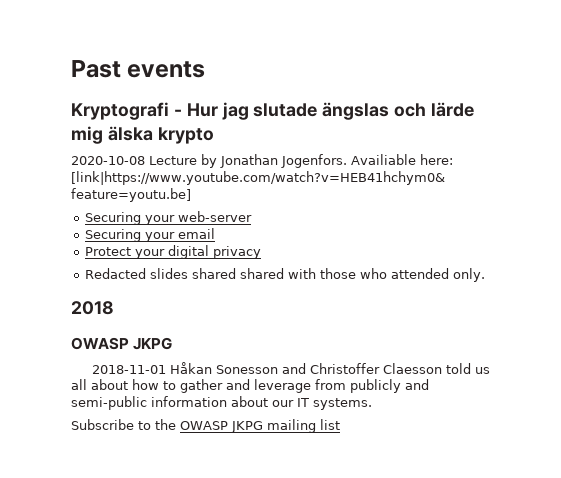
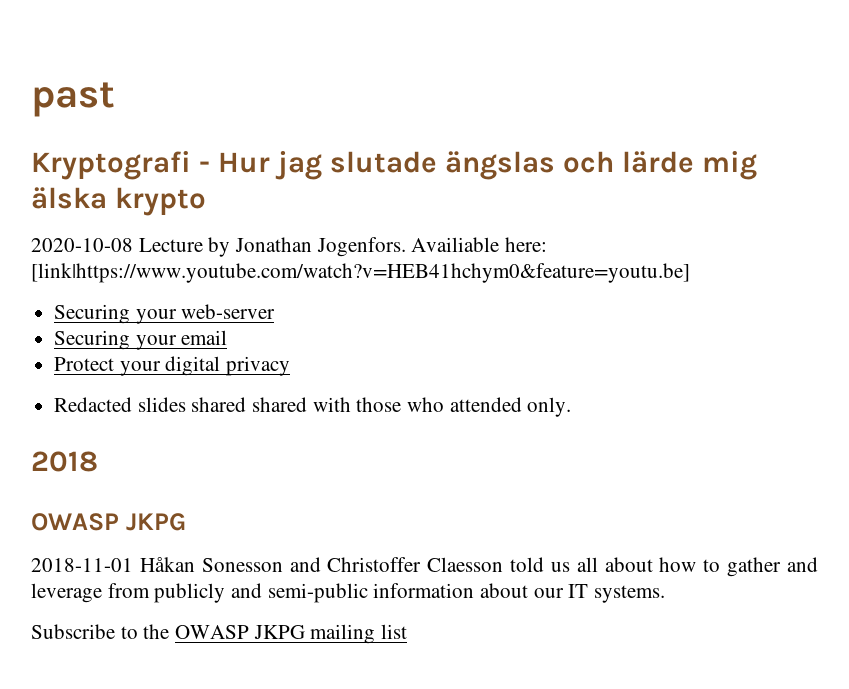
- Past events
+ past

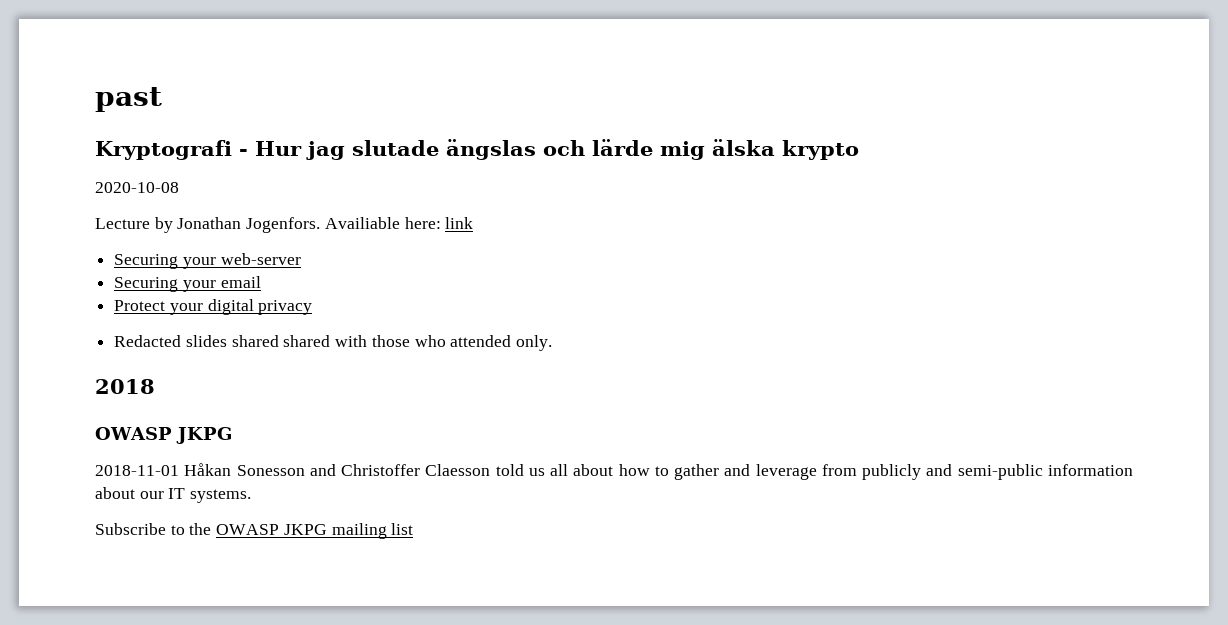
- 2020-10-08 Lecture by Jonathan Jogenfors.
+ 2020-10-08
+ Lecture by Jonathan Jogenfors.
- Availiable here: [link|https://www.youtube.com/watch?v=HEB41hchym0&feature=youtu.be]
+ Availiable here: link

